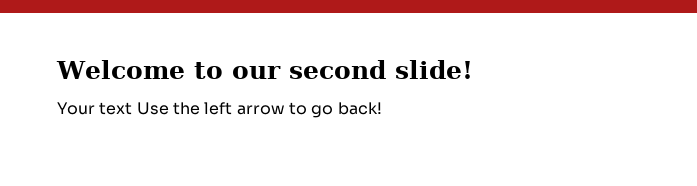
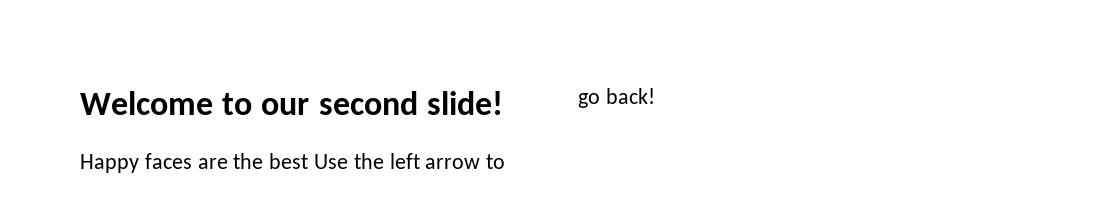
- Your text Use the left arrow to go back!
+ Happy faces are the best Use the left arrow to go back!

